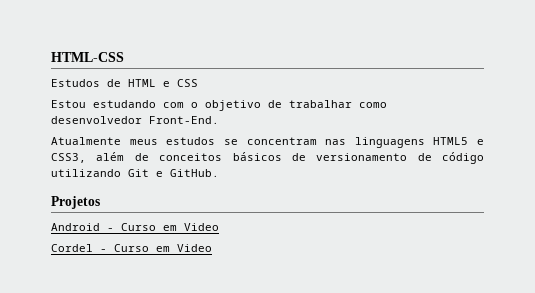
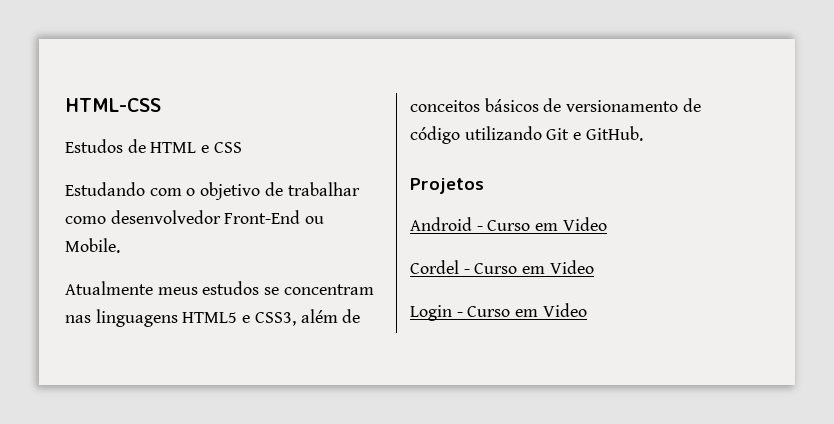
- Estou estudando com o objetivo de trabalhar como desenvolvedor Front-End.
+ Estudando com o objetivo de trabalhar como desenvolvedor Front-End ou Mobile.
+ Login - Curso em Video

